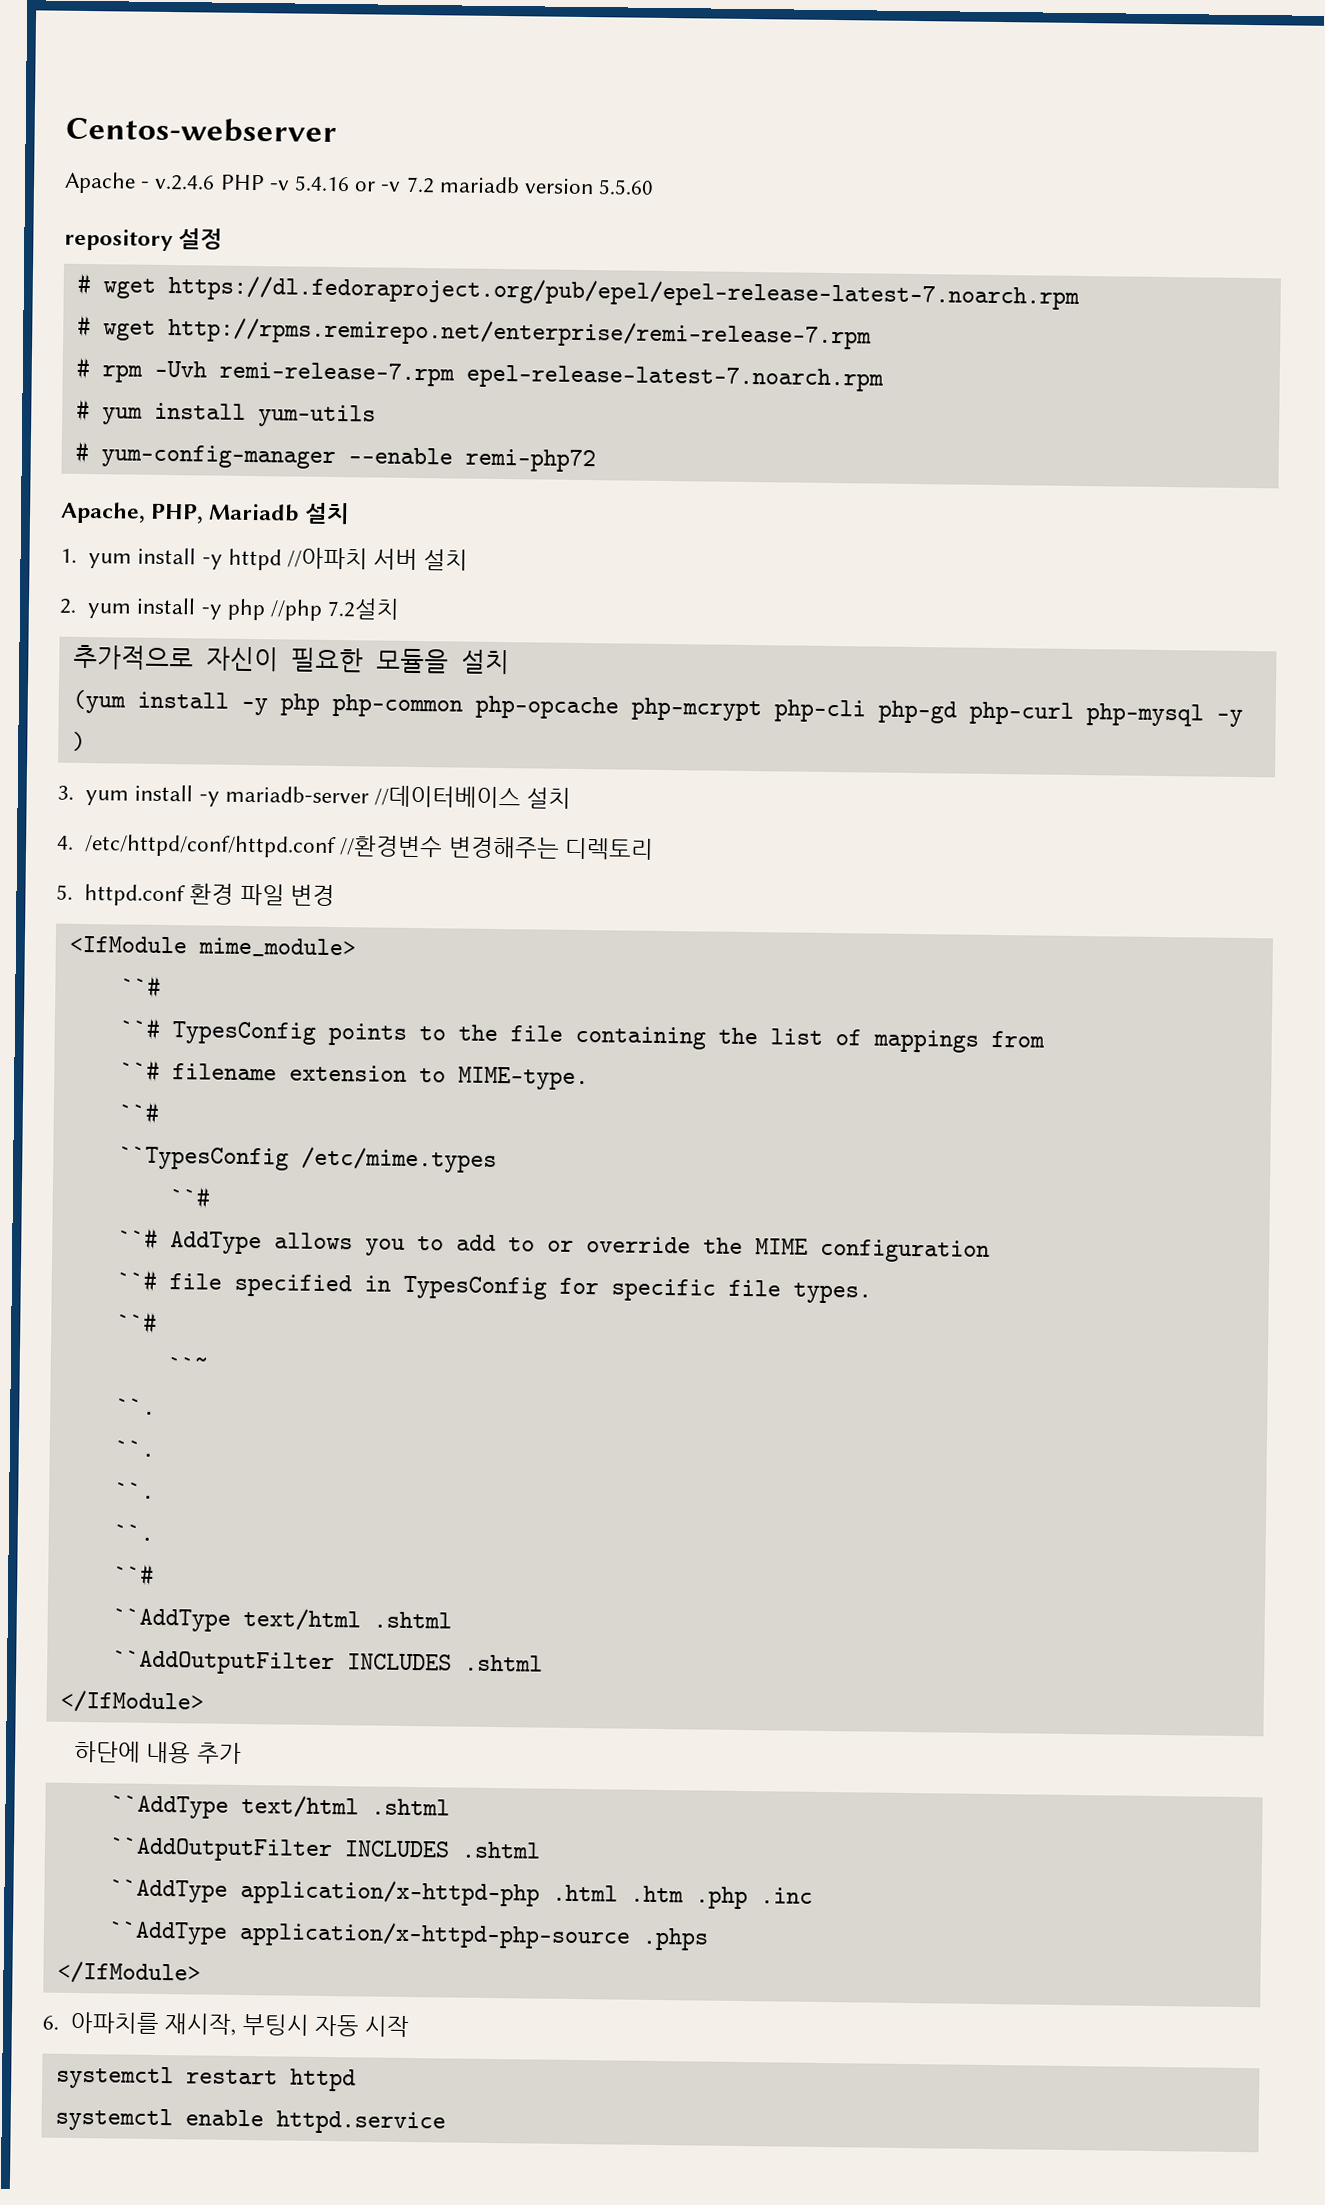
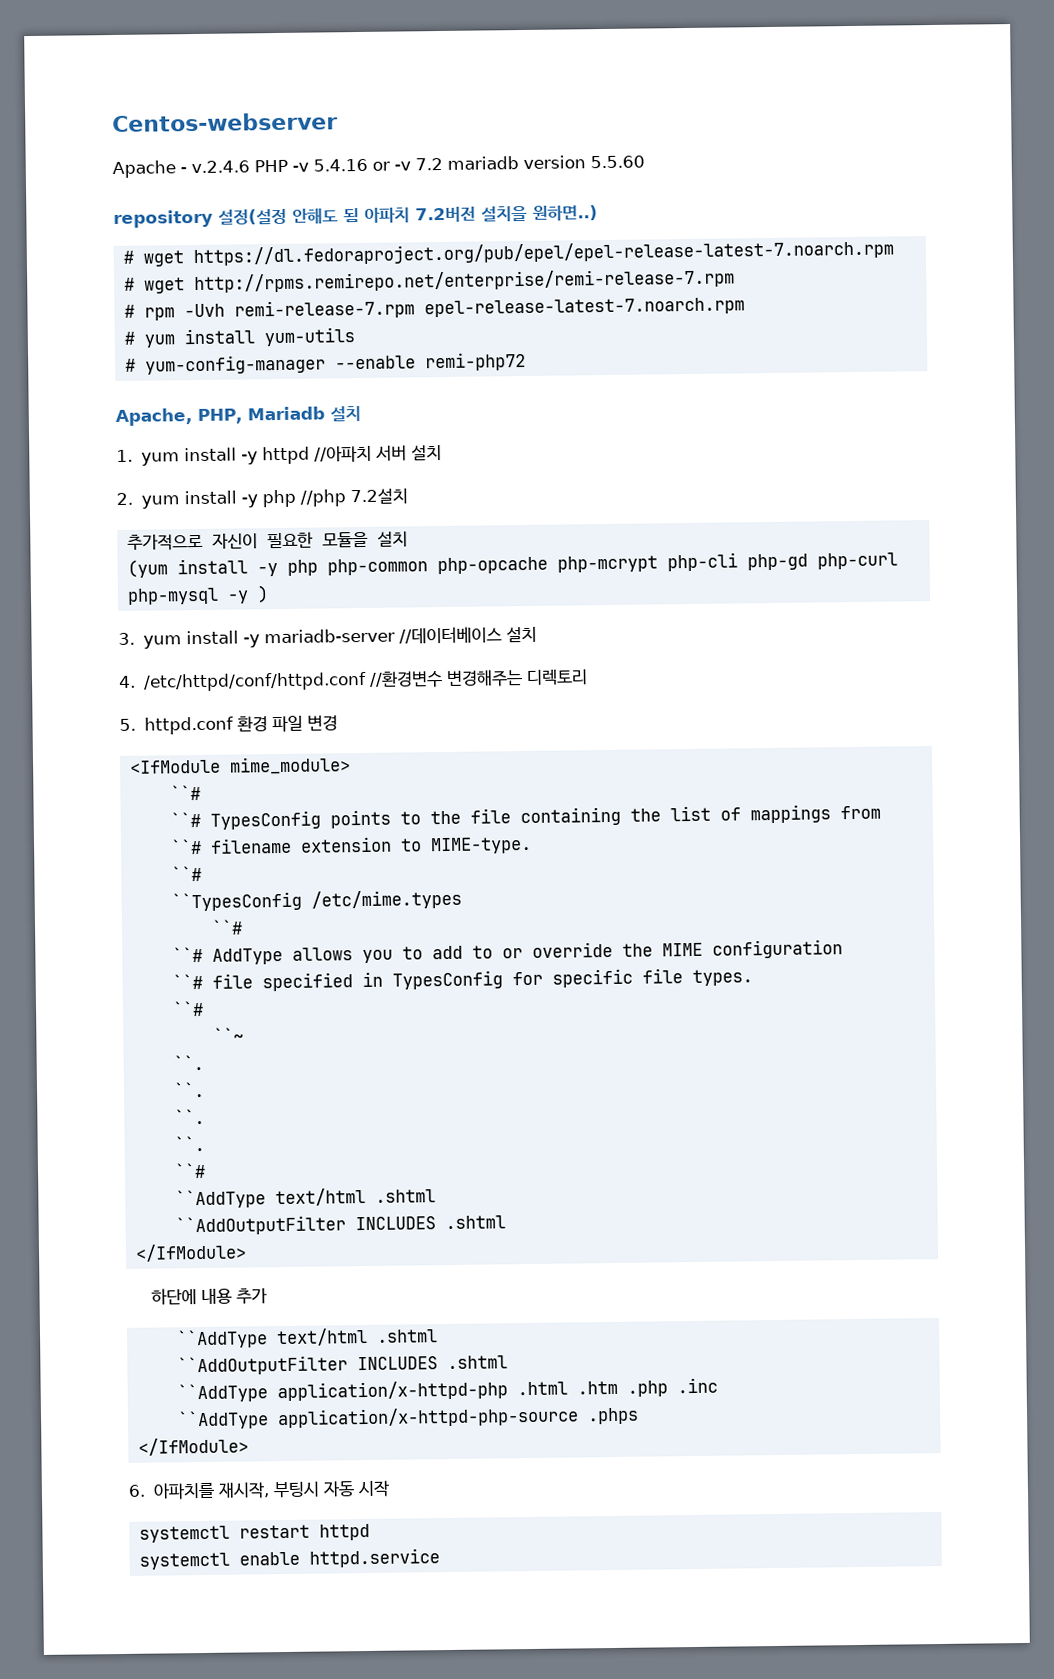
- repository 설정
+ repository 설정(설정 안해도 됨 아파치 7.2버전 설치을 원하면..)

